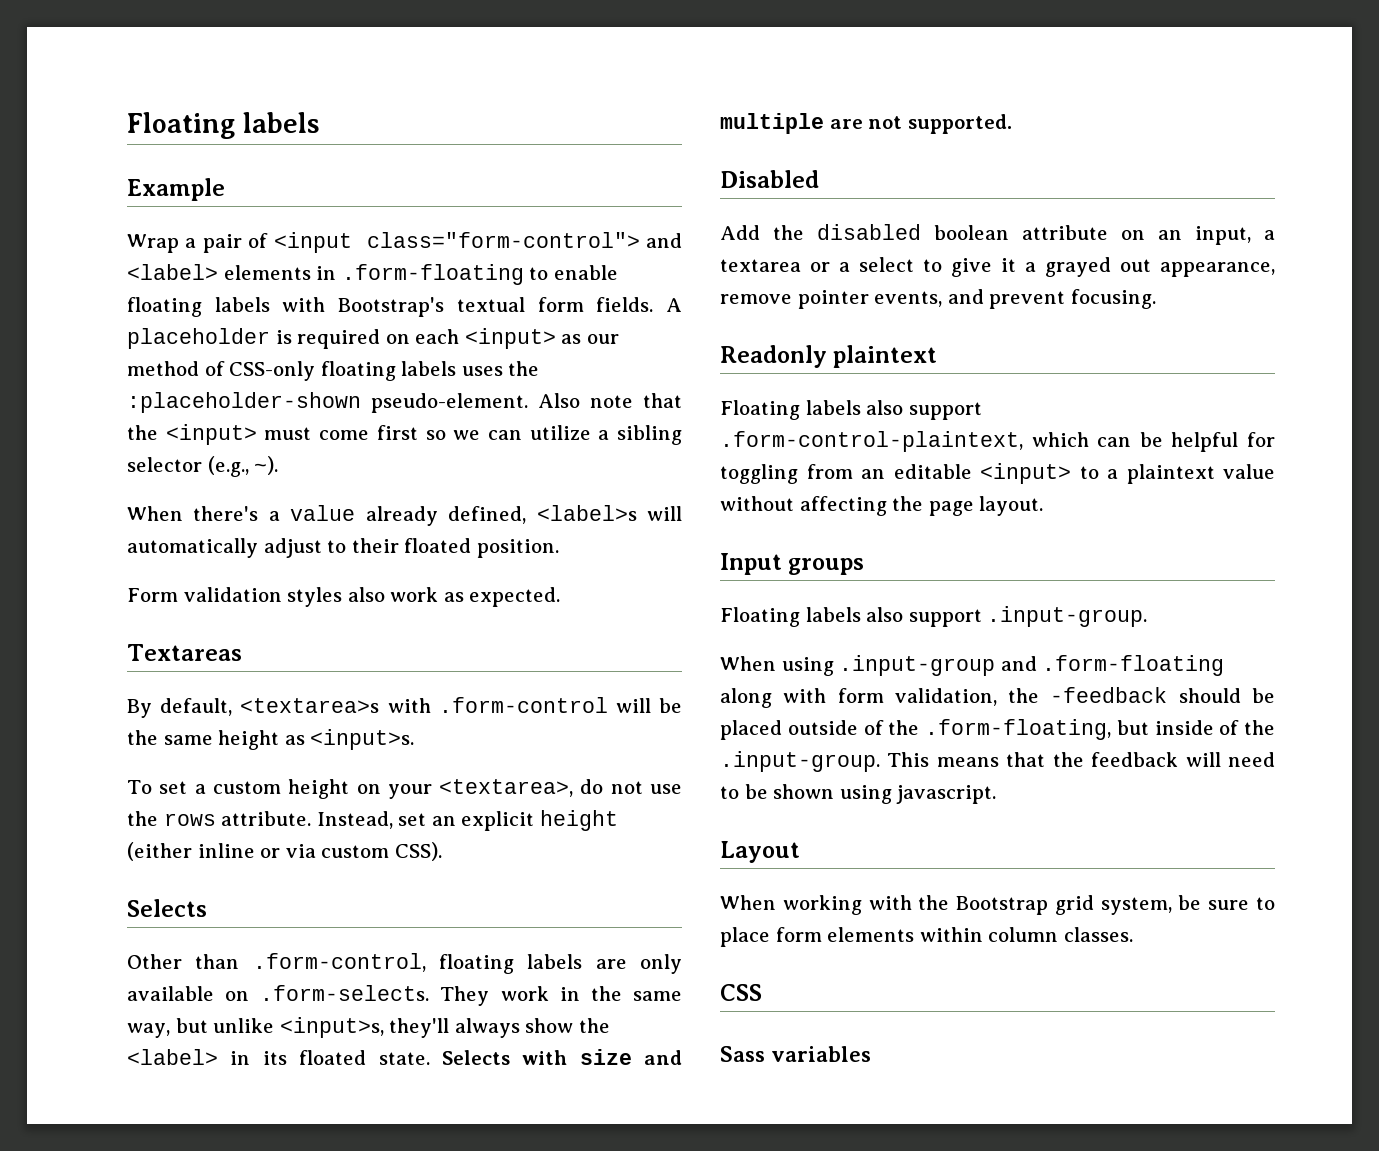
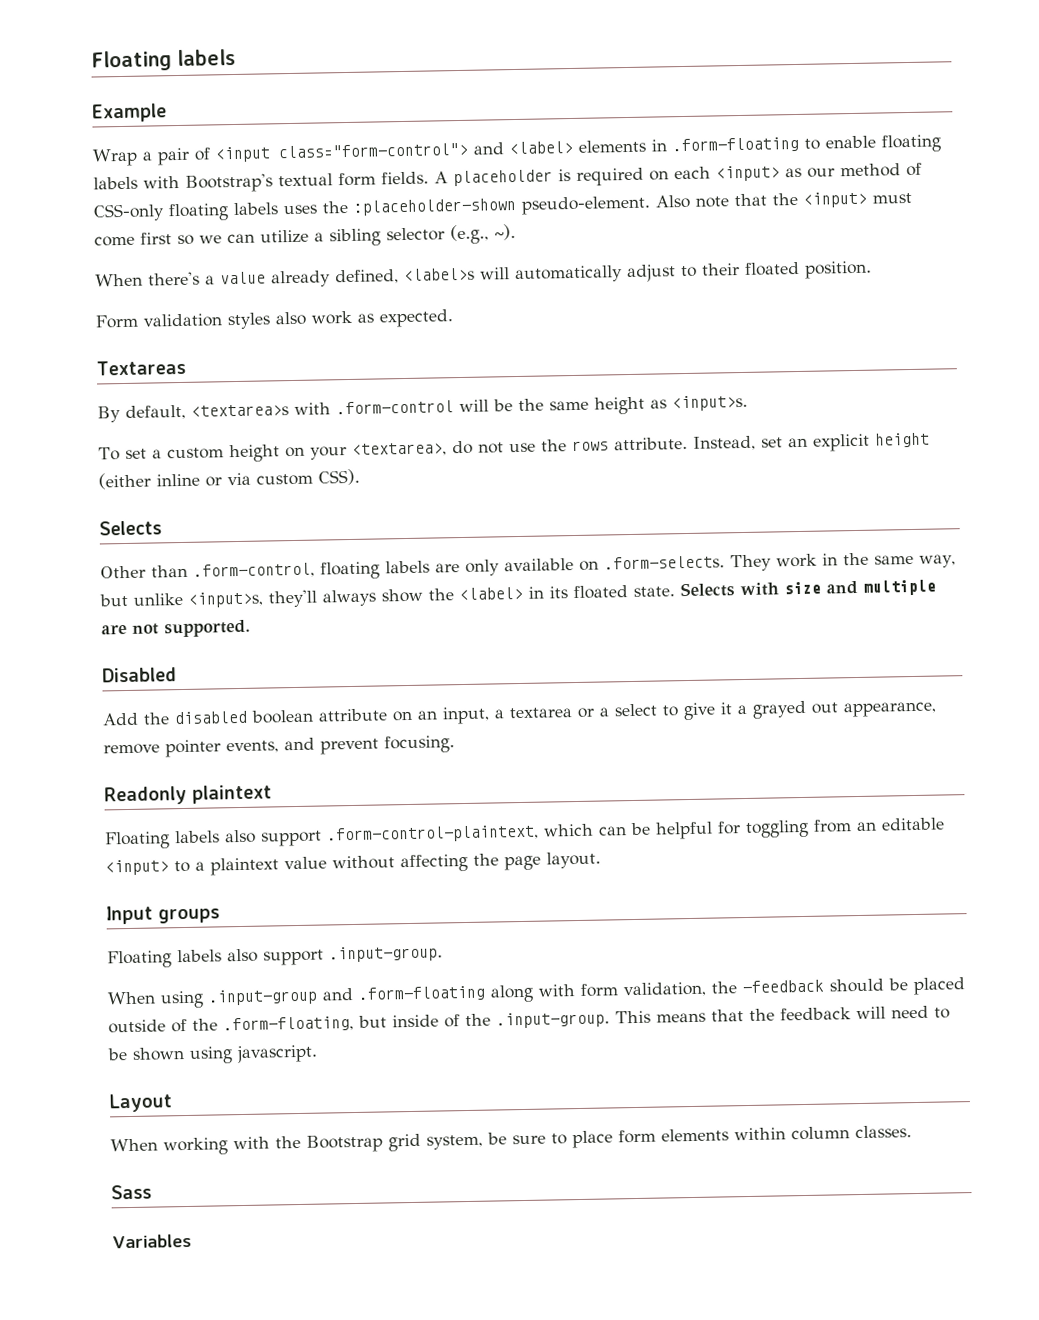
- CSS
- Sass variables
+ Sass
+ Variables

